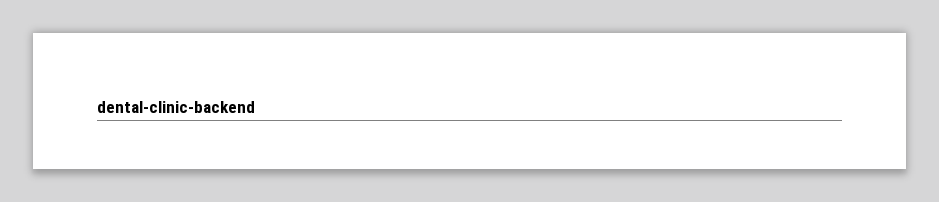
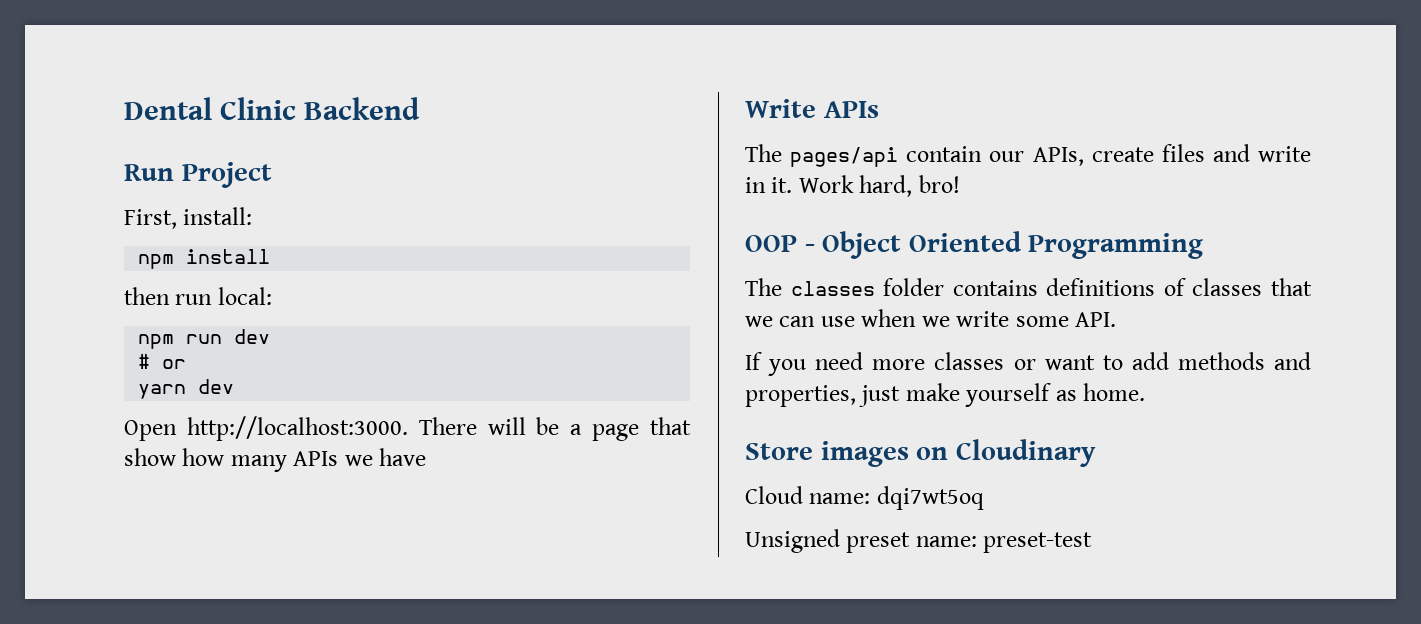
- dental-clinic-backend
+ Dental Clinic Backend
+ Run Project
+ First, install:
+ npm install
+ then run local:
+ npm run dev
+ # or
+ yarn dev
+ Open http://localhost:3000. There will be a page that show how many APIs we have
+ Write APIs
+ The pages/api contain our APIs, create files and write in it. Work hard, bro!
+ OOP - Object Oriented Programming
+ The classes folder contains definitions of classes that we can use when we write some API.
+ If you need more classes or want to add methods and properties, just make yourself as home.
+ Store images on Cloudinary
+ Cloud name: dqi7wt5oq
+ Unsigned preset name: preset-test

